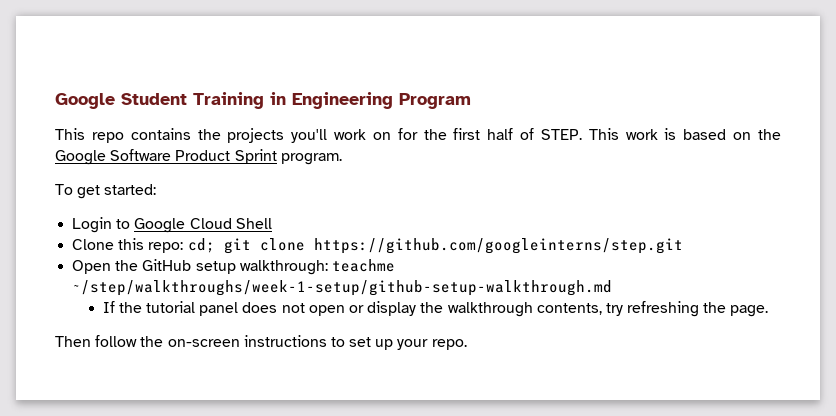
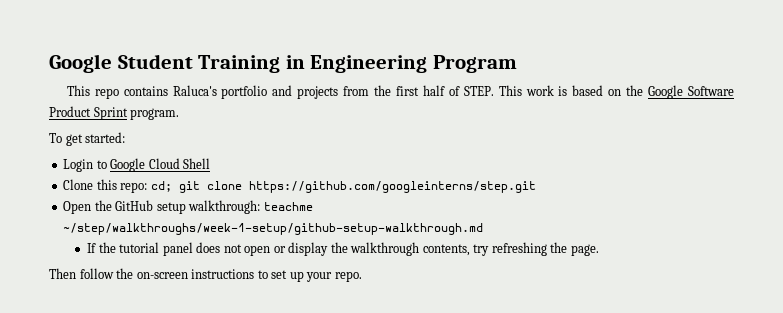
- This repo contains the projects you'll work on for the first half of STEP.
+ This repo contains Raluca's portfolio and projects from the first half of STEP.

